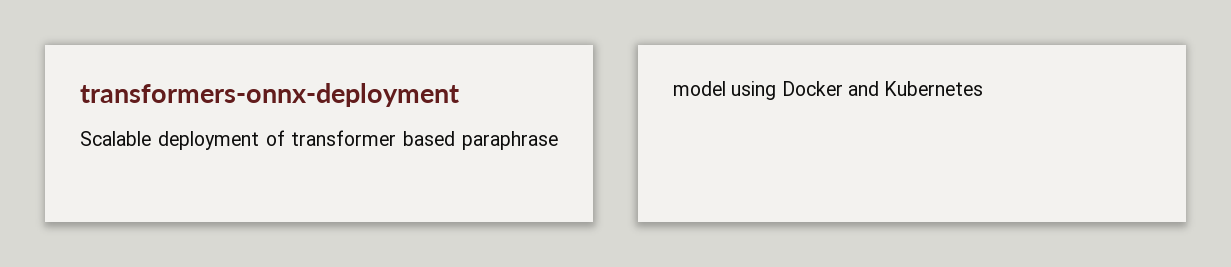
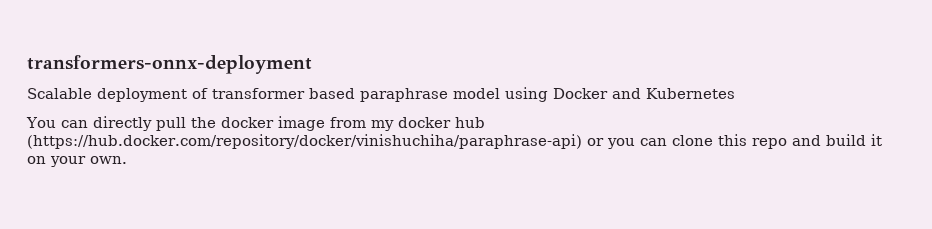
+ You can directly pull the docker image from my docker hub (https://hub.docker.com/repository/docker/vinishuchiha/paraphrase-api) or you can clone this repo and build it on your own.

